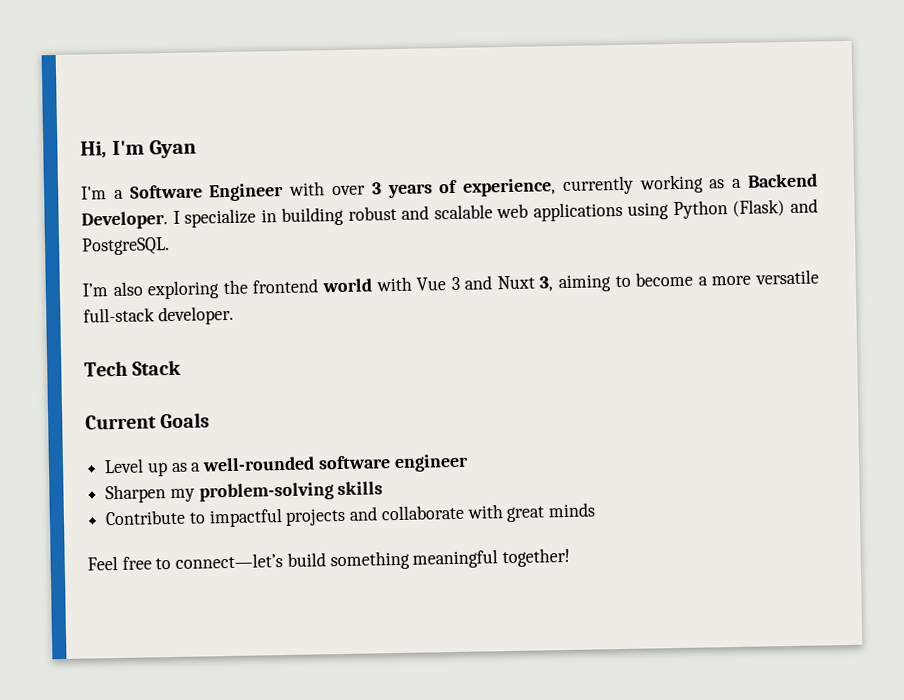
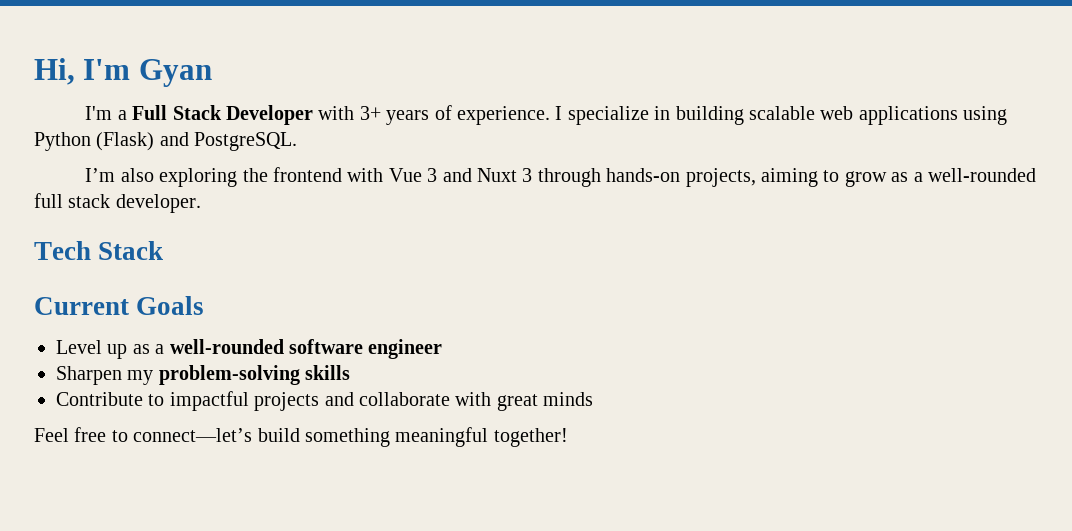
- I'm a Software Engineer with over 3 years of experience, currently working as a Backend Developer.
+ I'm a Full Stack Developer with 3+ years of experience.
- I specialize in building robust and scalable web applications using Python (Flask) and PostgreSQL.
+ I specialize in building scalable web applications using Python (Flask) and PostgreSQL.
- I’m also exploring the frontend world with Vue 3 and Nuxt 3, aiming to become a more versatile full-stack developer.
+ I’m also exploring the frontend with Vue 3 and Nuxt 3 through hands-on projects, aiming to grow as a well-rounded full stack developer.

